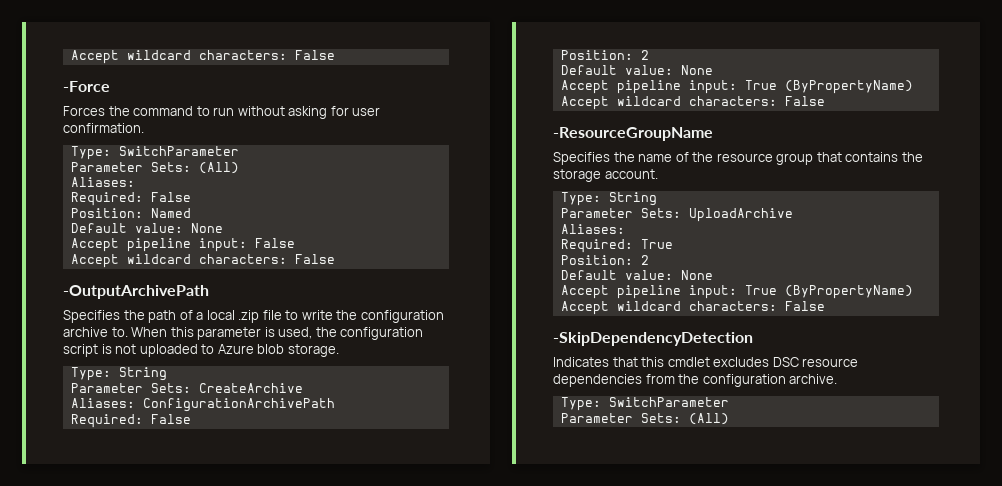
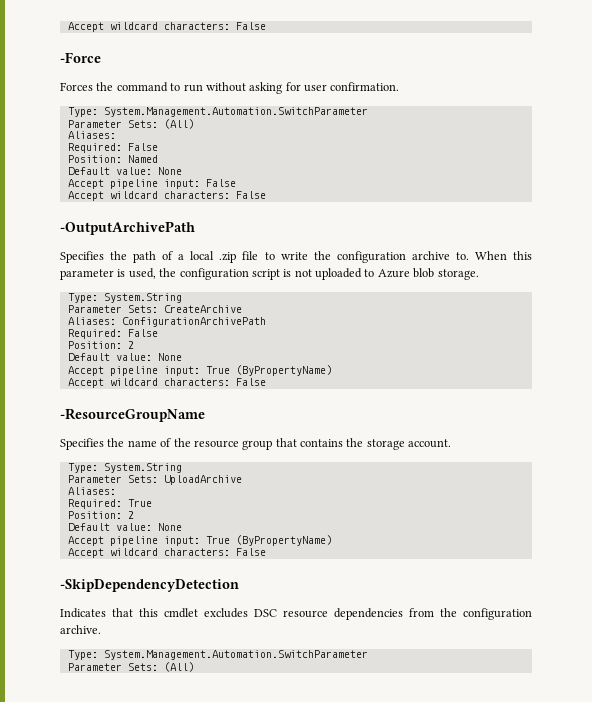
  Forces the command to run without asking for user confirmation.
- Type: SwitchParameter
+ Type: System.Management.Automation.SwitchParameter
  When this parameter is used, the configuration script is not uploaded to Azure blob storage.
- Type: String
+ Type: System.String
  Specifies the name of the resource group that contains the storage account.
- Type: String
+ Type: System.String
  Indicates that this cmdlet excludes DSC resource dependencies from the configuration archive.
- Type: SwitchParameter
+ Type: System.Management.Automation.SwitchParameter

